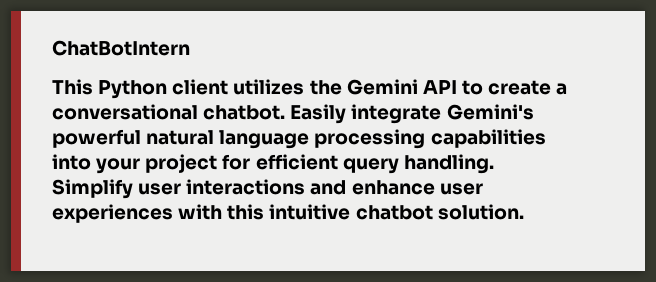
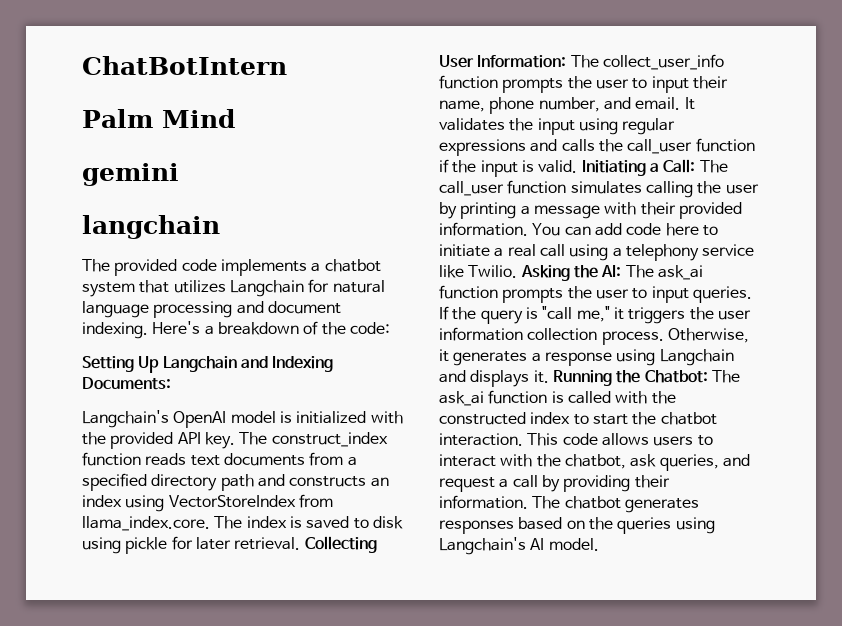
- This Python client utilizes the Gemini API to create a conversational chatbot. Easily integrate Gemini's powerful natural language processing capabilities into your project for efficient query handling. Simplify user interactions and enhance user experiences with this intuitive chatbot solution.
+ Palm Mind
+ gemini
+ langchain
+ The provided code implements a chatbot system that utilizes Langchain for natural language processing and document indexing. Here's a breakdown of the code:
+ Setting Up Langchain and Indexing Documents:
+ Langchain's OpenAI model is initialized with the provided API key. The construct_index function reads text documents from a specified directory path and constructs an index using VectorStoreIndex from llama_index.core. The index is saved to disk using pickle for later retrieval. Collecting User Information: The collect_user_info function prompts the user to input their name, phone number, and email. It validates the input using regular expressions and calls the call_user function if the input is valid. Initiating a Call: The call_user function simulates calling the user by printing a message with their provided information. You can add code here to initiate a real call using a telephony service like Twilio. Asking the AI: The ask_ai function prompts the user to input queries. If the query is "call me," it triggers the user information collection process. Otherwise, it generates a response using Langchain and displays it. Running the Chatbot: The ask_ai function is called with the constructed index to start the chatbot interaction. This code allows users to interact with the chatbot, ask queries, and request a call by providing their information. The chatbot generates responses based on the queries using Langchain's AI model.

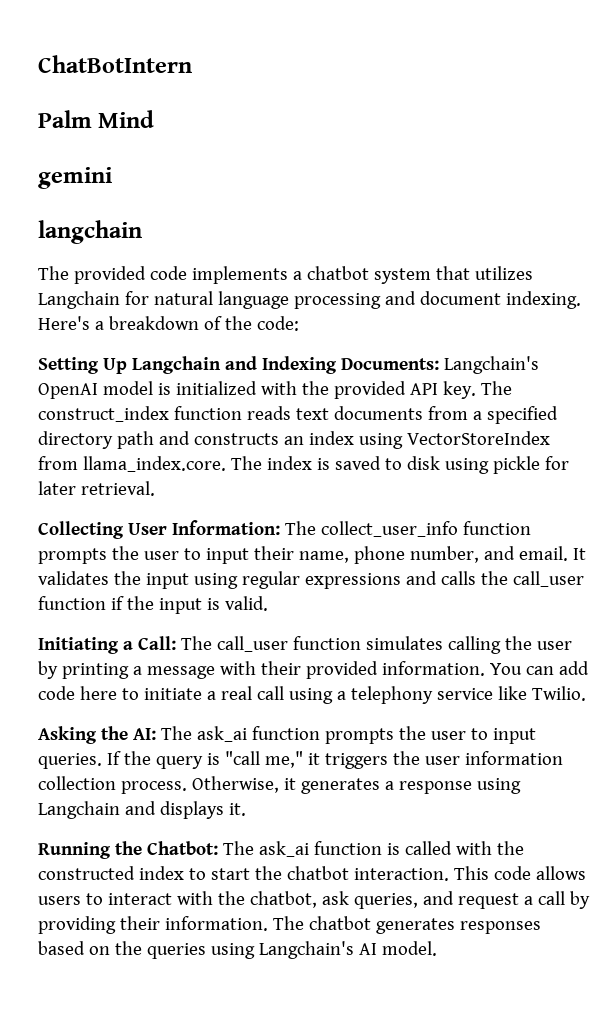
- Setting Up Langchain and Indexing Documents:
- Langchain's OpenAI model is initialized with the provided API key.
+ Setting Up Langchain and Indexing Documents: Langchain's OpenAI model is initialized with the provided API key.
- The construct_index function reads text documents from a specified directory path and constructs an index using VectorStoreIndex from llama_index.core. The index is saved to disk using pickle for later retrieval. Collecting User Information: The collect_user_info function prompts the user to input their name, phone number, and email.
+ The construct_index function reads text documents from a specified directory path and constructs an index using VectorStoreIndex from llama_index.core. The index is saved to disk using pickle for later retrieval.
+ Collecting User Information: The collect_user_info function prompts the user to input their name, phone number, and email.
- It validates the input using regular expressions and calls the call_user function if the input is valid. Initiating a Call: The call_user function simulates calling the user by printing a message with their provided information.
+ It validates the input using regular expressions and calls the call_user function if the input is valid.
+ Initiating a Call: The call_user function simulates calling the user by printing a message with their provided information.
- You can add code here to initiate a real call using a telephony service like Twilio. Asking the AI: The ask_ai function prompts the user to input queries.
+ You can add code here to initiate a real call using a telephony service like Twilio.
+ Asking the AI: The ask_ai function prompts the user to input queries.
- Otherwise, it generates a response using Langchain and displays it. Running the Chatbot: The ask_ai function is called with the constructed index to start the chatbot interaction.
+ Otherwise, it generates a response using Langchain and displays it.
+ Running the Chatbot: The ask_ai function is called with the constructed index to start the chatbot interaction.

